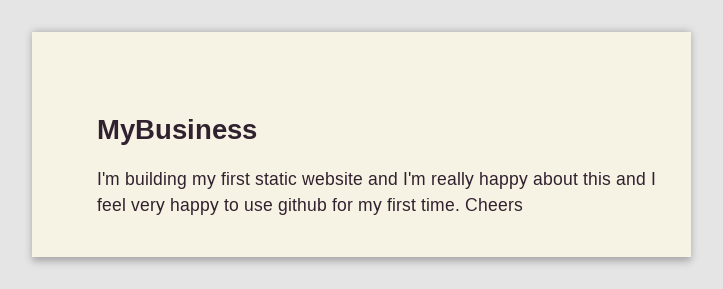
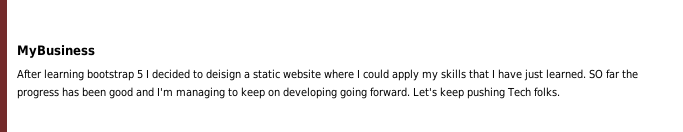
- I'm building my first static website and I'm really happy about this and I feel very happy to use github for my first time. Cheers
+ After learning bootstrap 5 I decided to deisign a static website where I could apply my skills that I have just learned. SO far the progress has been good and I'm managing to keep on developing going forward. Let's keep pushing Tech folks.

